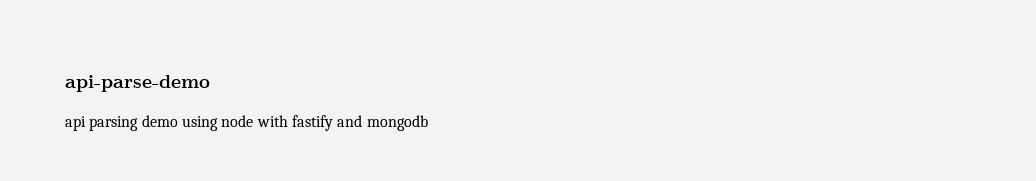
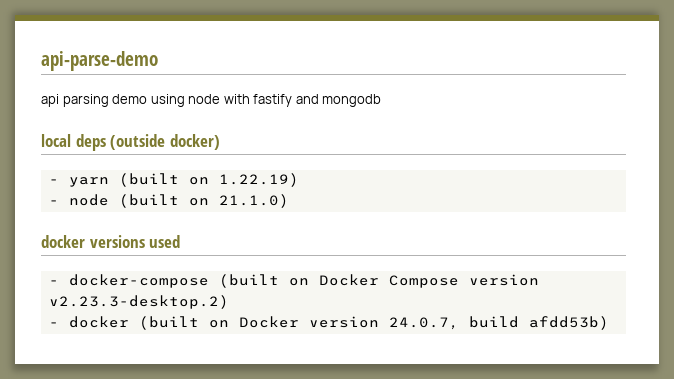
+ local deps (outside docker)
+ - yarn (built on 1.22.19)
+ - node (built on 21.1.0)
+ docker versions used
+ - docker-compose (built on Docker Compose version v2.23.3-desktop.2)
+ - docker (built on Docker version 24.0.7, build afdd53b)

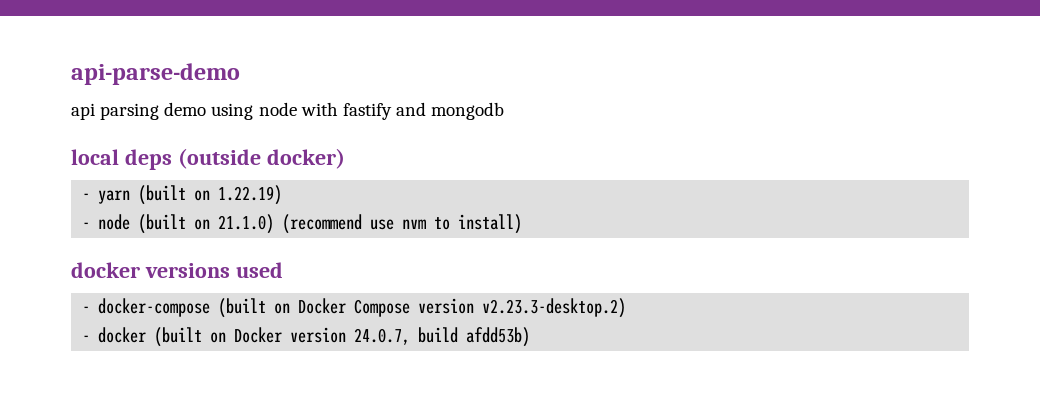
- - node (built on 21.1.0)
+ - node (built on 21.1.0) (recommend use nvm to install)

